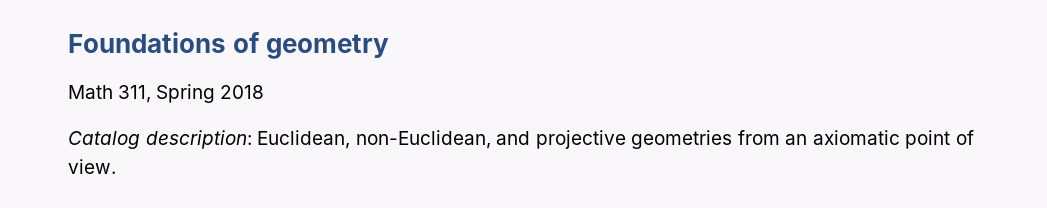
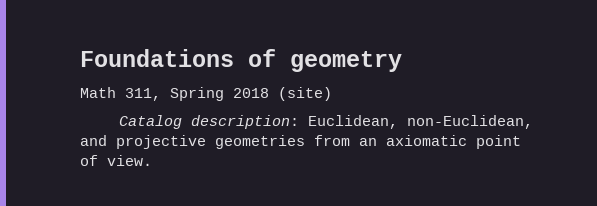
- Math 311, Spring 2018
+ Math 311, Spring 2018 (site)

